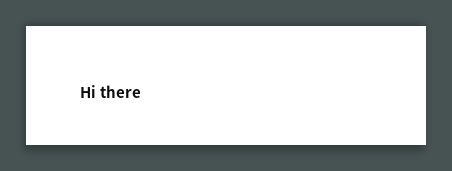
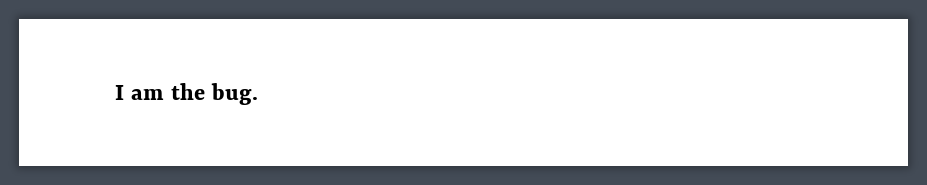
- Hi there
+ I am the bug.

